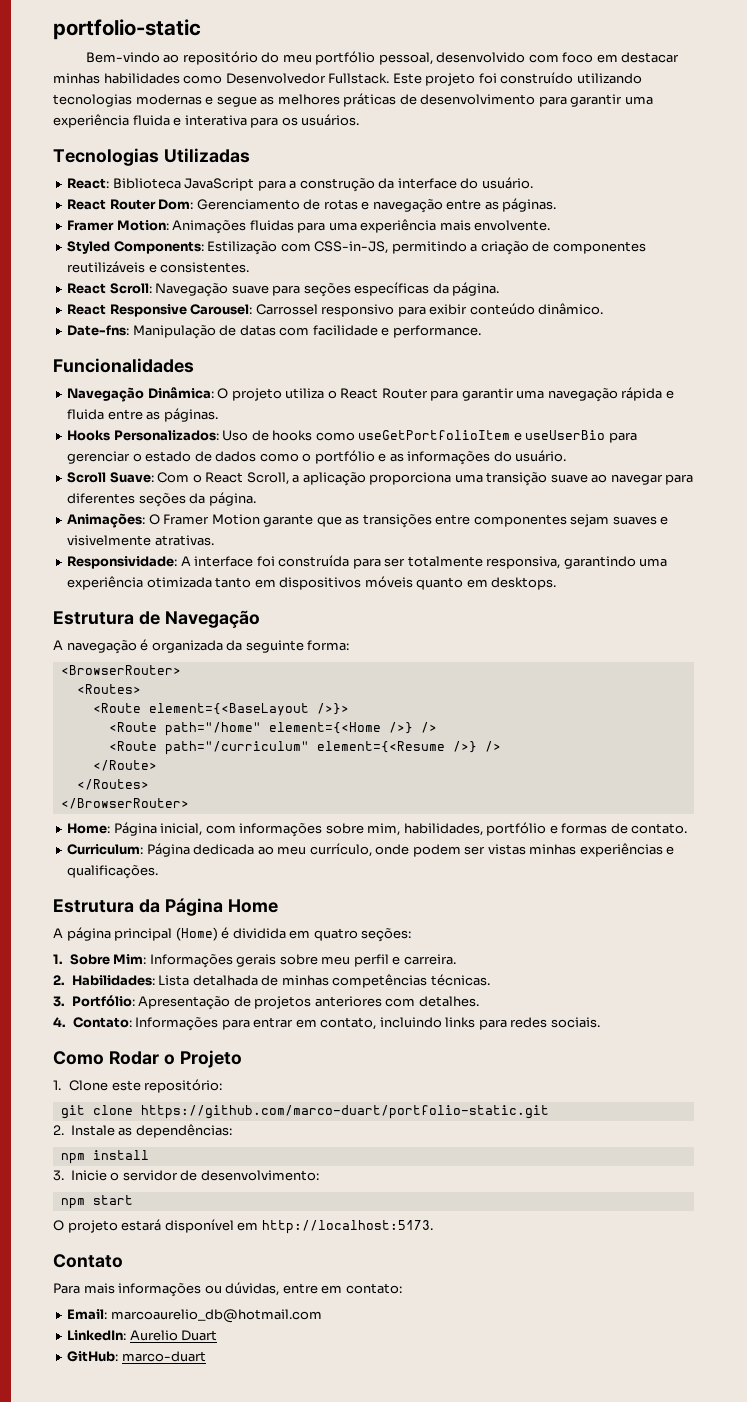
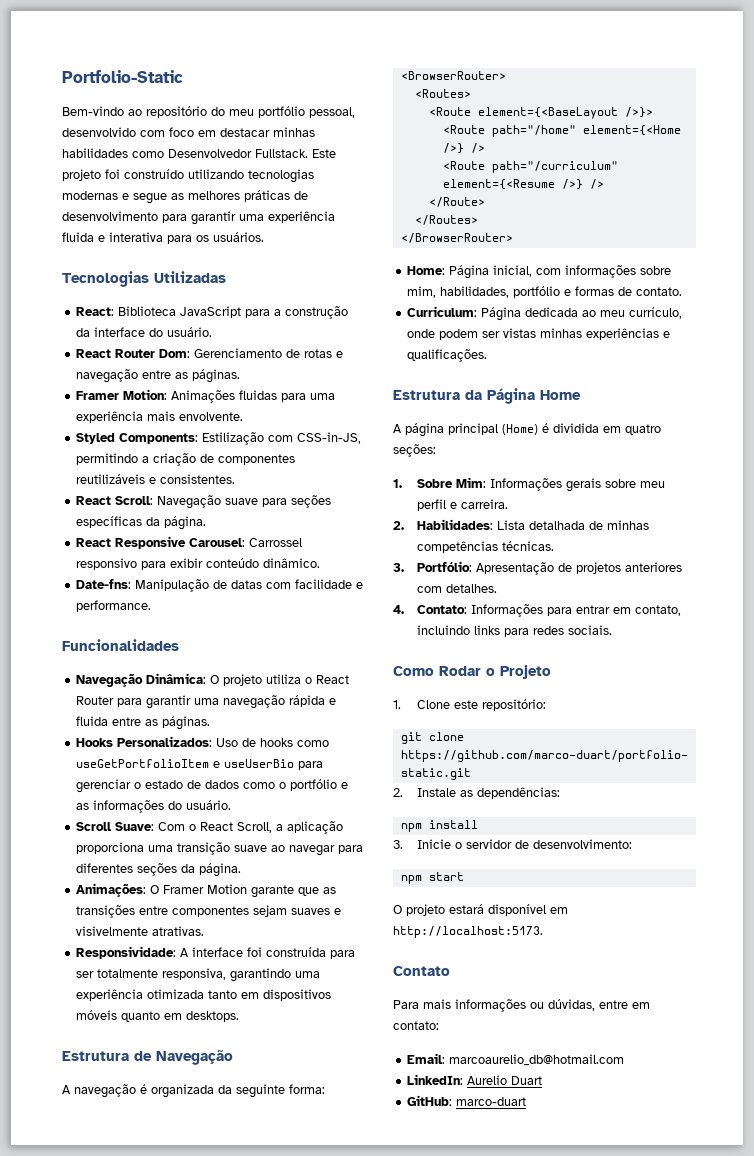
- portfolio-static
+ Portfolio-Static

